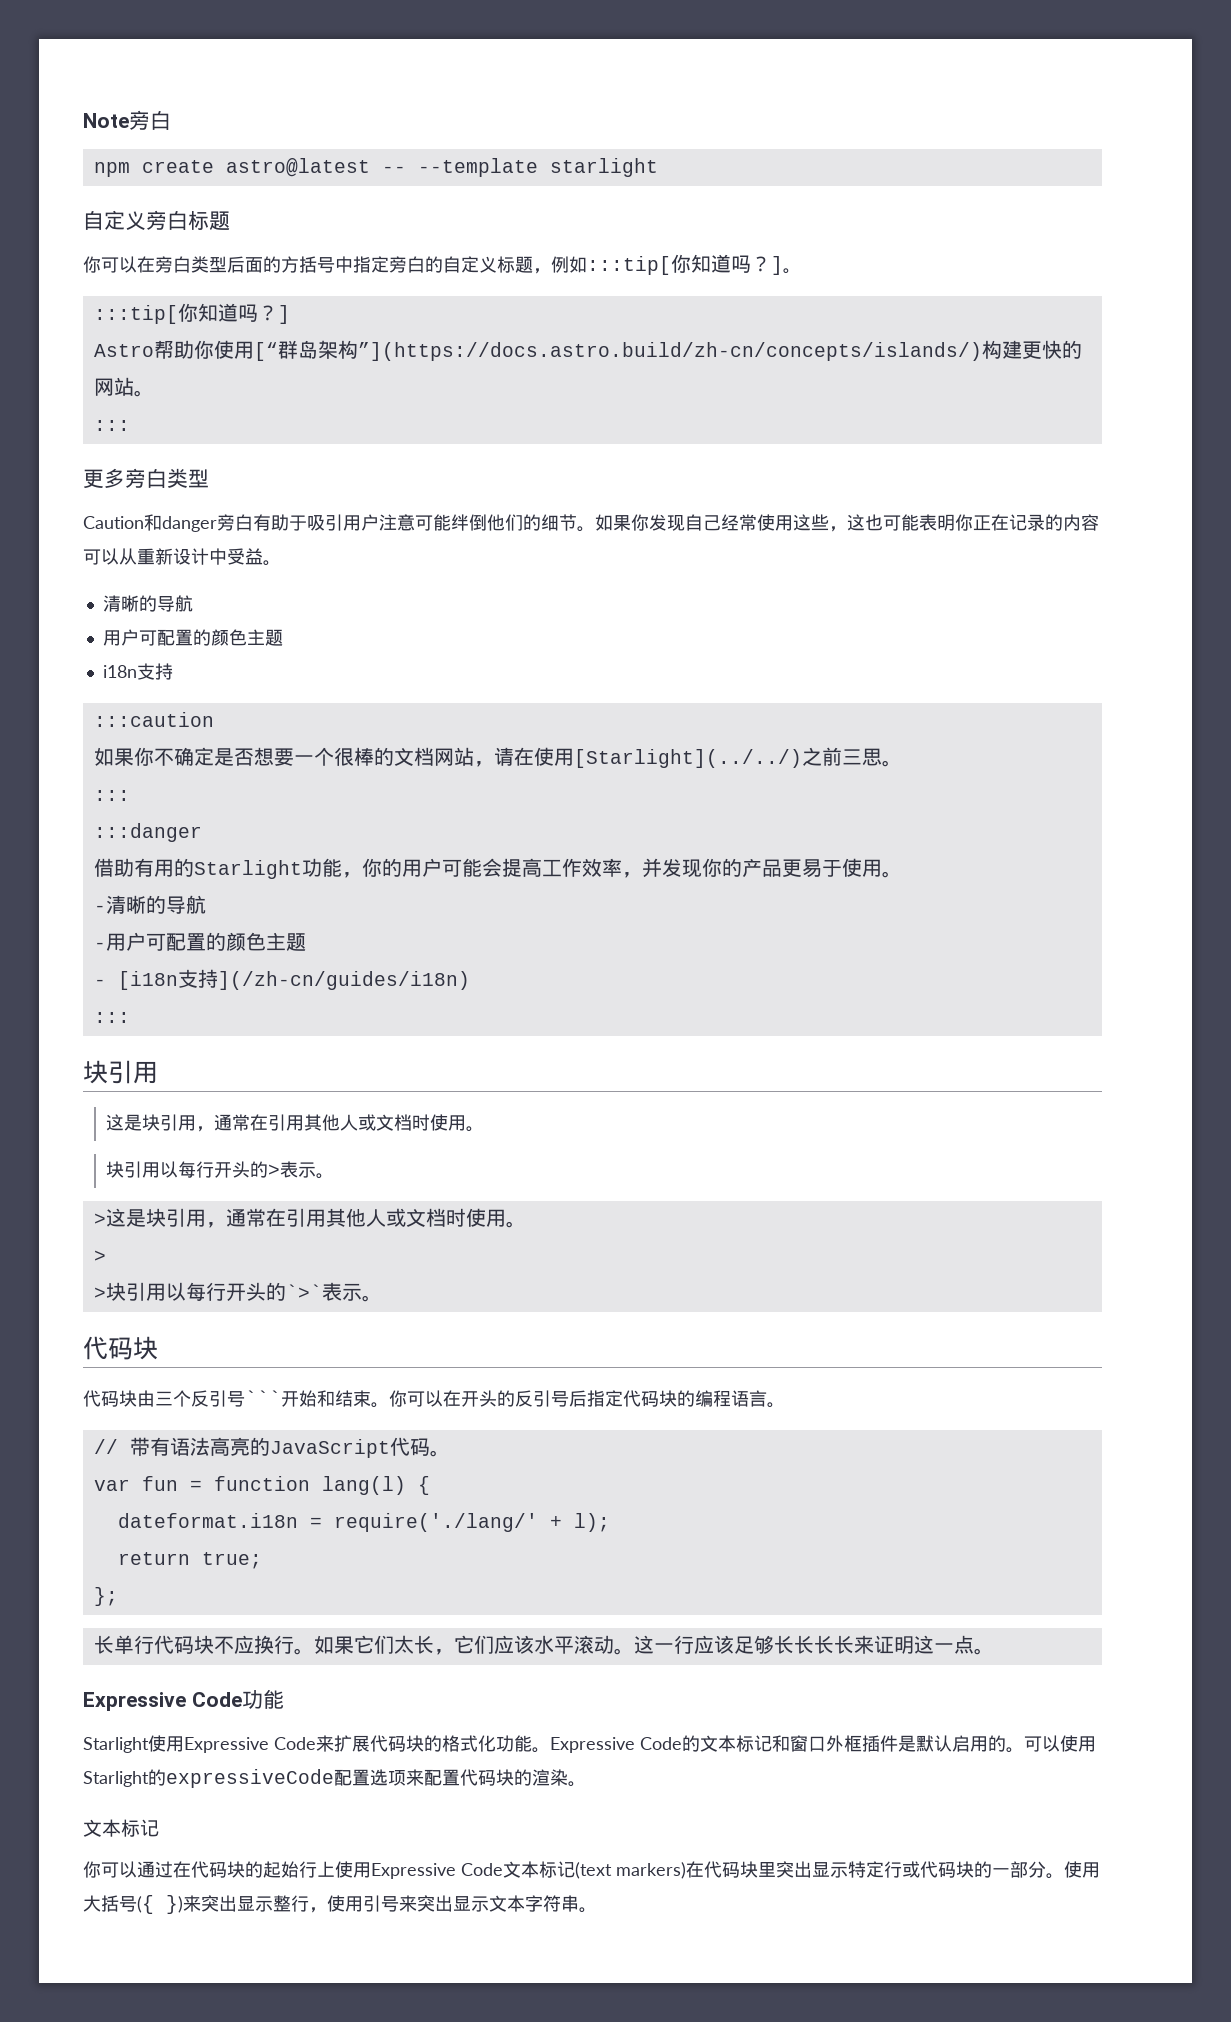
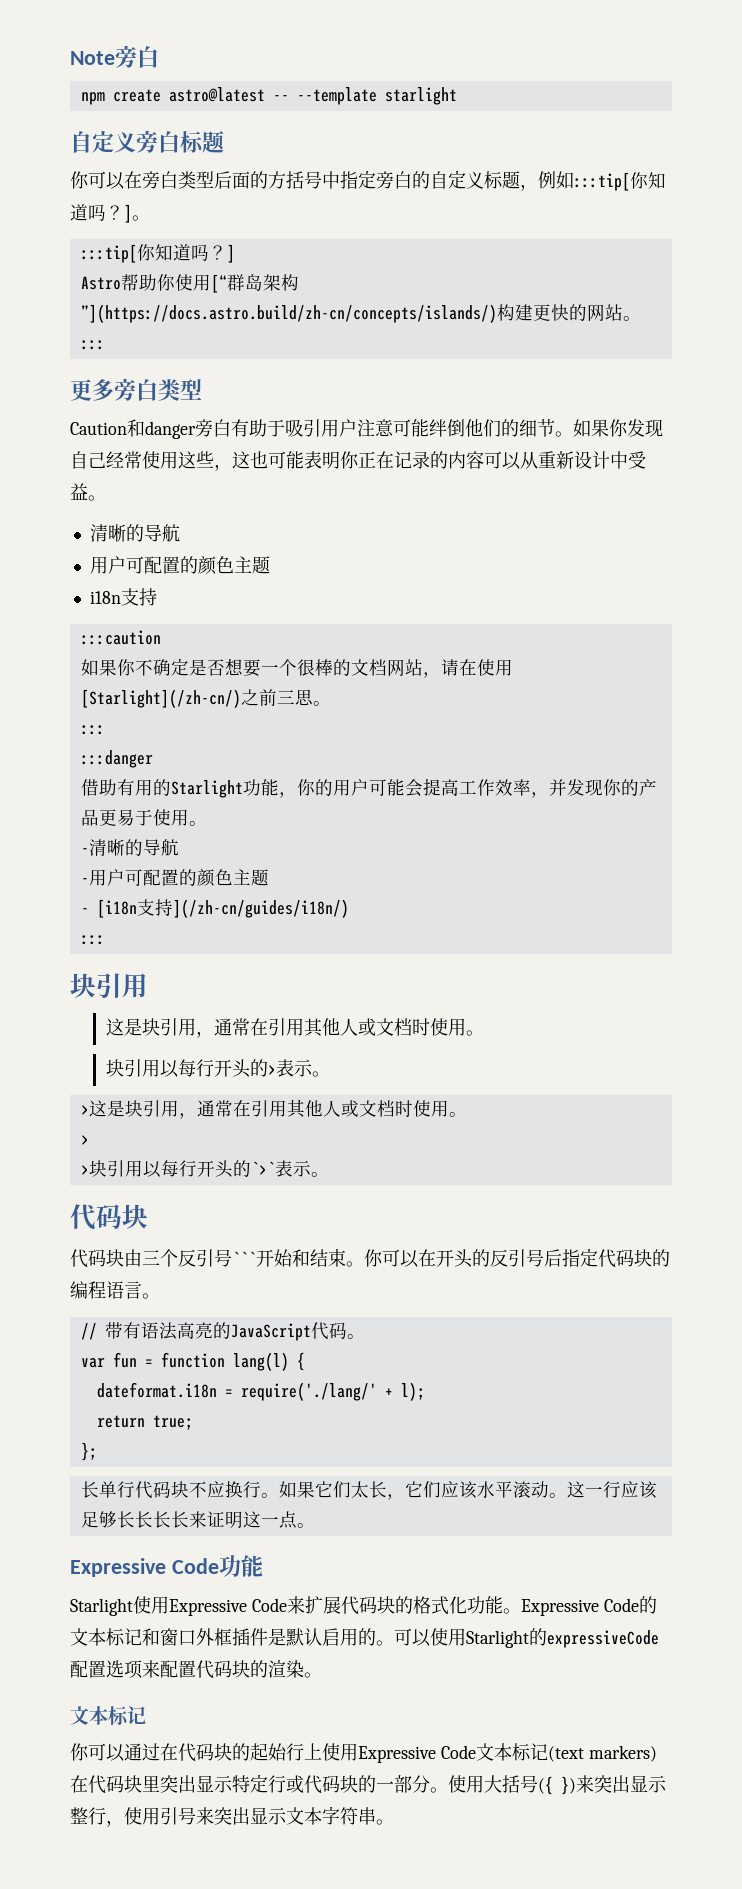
- 如果你不确定是否想要一个很棒的文档网站，请在使用[Starlight](../../)之前三思。
+ 如果你不确定是否想要一个很棒的文档网站，请在使用[Starlight](/zh-cn/)之前三思。
- - [i18n支持](/zh-cn/guides/i18n)
+ - [i18n支持](/zh-cn/guides/i18n/)

